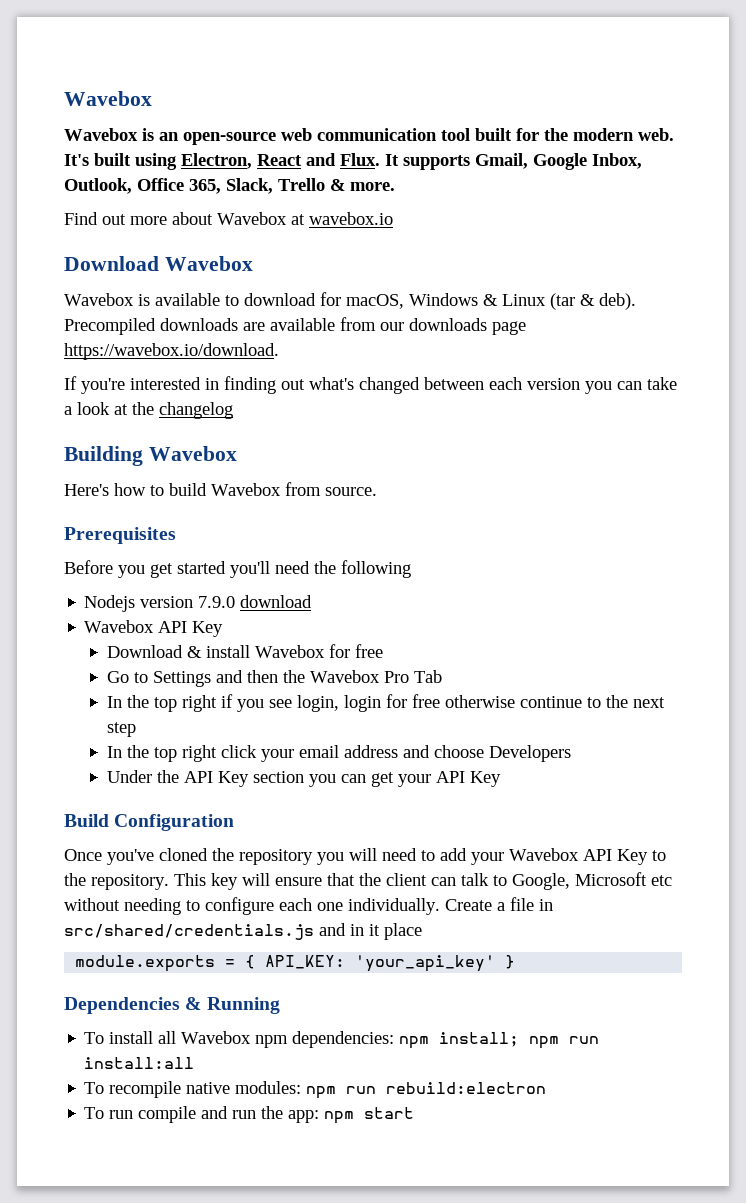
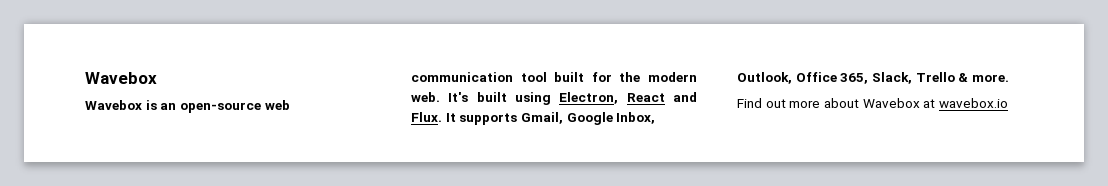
- Download Wavebox
- Wavebox is available to download for macOS, Windows & Linux (tar & deb). Precompiled downloads are available from our downloads page https://wavebox.io/download.
- If you're interested in finding out what's changed between each version you can take a look at the changelog
- Building Wavebox
- Here's how to build Wavebox from source.
- Prerequisites
- Before you get started you'll need the following
- Nodejs version 7.9.0 download
- Wavebox API Key
- Download & install Wavebox for free
- Go to Settings and then the Wavebox Pro Tab
- In the top right if you see login, login for free otherwise continue to the next step
- In the top right click your email address and choose Developers
- Under the API Key section you can get your API Key
- Build Configuration
- Once you've cloned the repository you will need to add your Wavebox API Key to the repository. This key will ensure that the client can talk to Google, Microsoft etc without needing to configure each one individually. Create a file in src/shared/credentials.js and in it place
- module.exports = { API_KEY: 'your_api_key' }
- Dependencies & Running
- To install all Wavebox npm dependencies: npm install; npm run install:all
- To recompile native modules: npm run rebuild:electron
- To run compile and run the app: npm start

